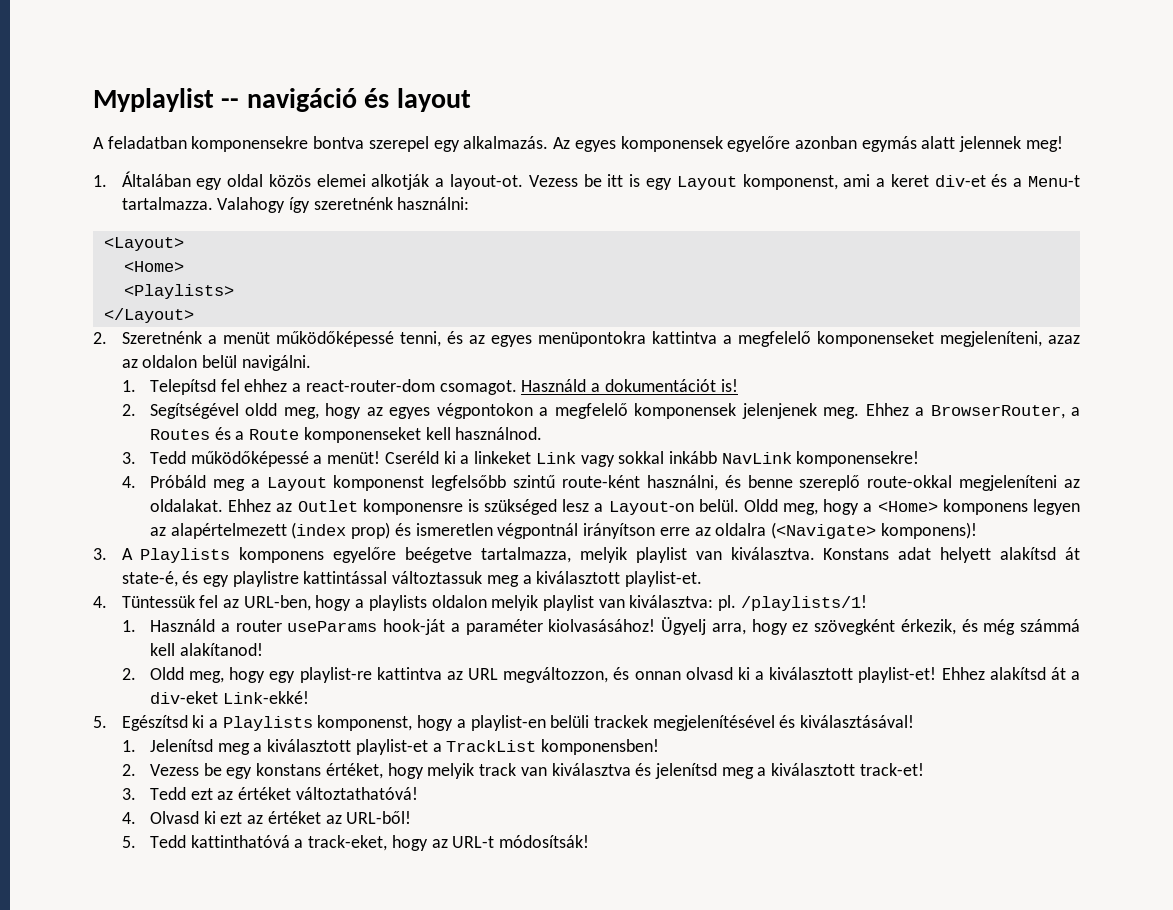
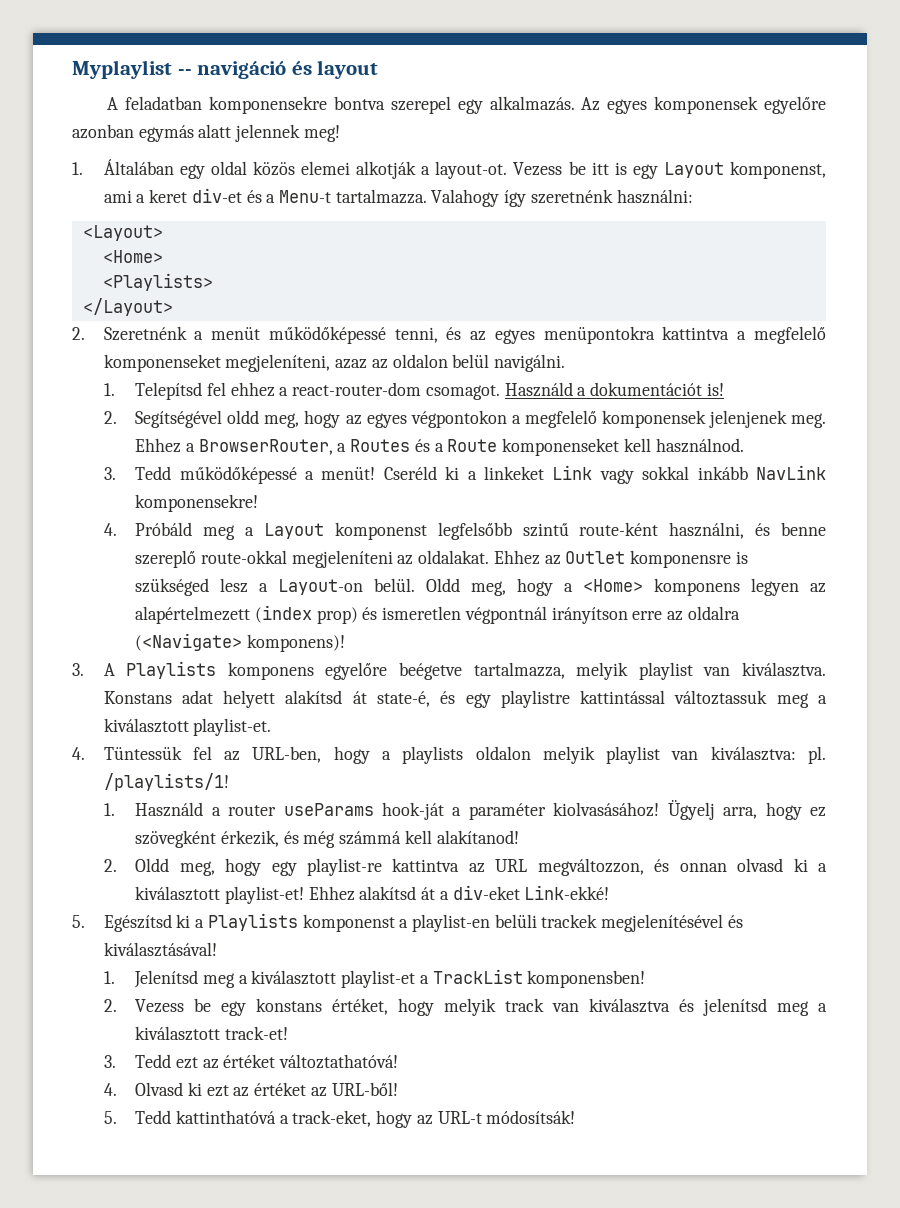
- 5. Egészítsd ki a Playlists komponenst, hogy a playlist-en belüli trackek megjelenítésével és kiválasztásával!
+ 5. Egészítsd ki a Playlists komponenst a playlist-en belüli trackek megjelenítésével és kiválasztásával!

